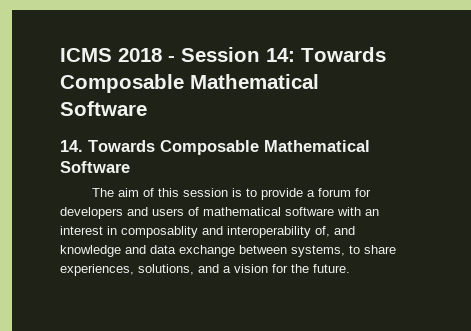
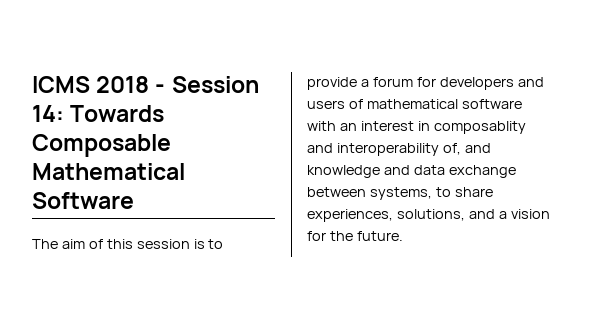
- 14. Towards Composable Mathematical Software

